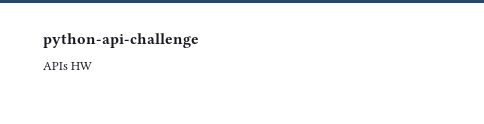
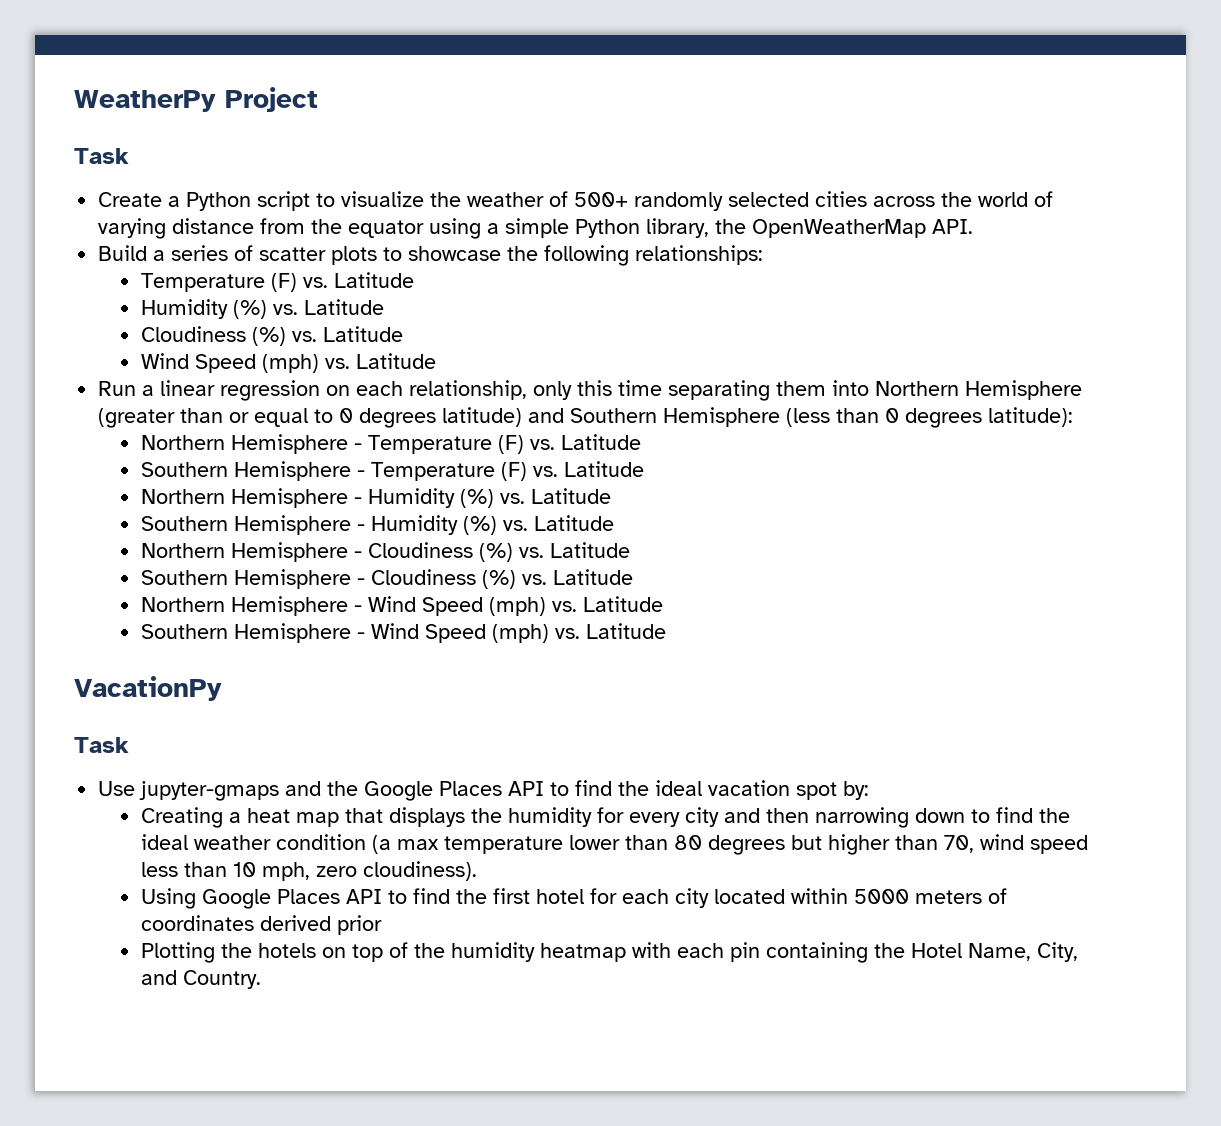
- python-api-challenge
- APIs HW
+ WeatherPy Project
+ Task
+ Create a Python script to visualize the weather of 500+ randomly selected cities across the world of varying distance from the equator using a simple Python library, the OpenWeatherMap API.
+ Build a series of scatter plots to showcase the following relationships:
+ Temperature (F) vs. Latitude
+ Humidity (%) vs. Latitude
+ Cloudiness (%) vs. Latitude
+ Wind Speed (mph) vs. Latitude
+ Run a linear regression on each relationship, only this time separating them into Northern Hemisphere (greater than or equal to 0 degrees latitude) and Southern Hemisphere (less than 0 degrees latitude):
+ Northern Hemisphere - Temperature (F) vs. Latitude
+ Southern Hemisphere - Temperature (F) vs. Latitude
+ Northern Hemisphere - Humidity (%) vs. Latitude
+ Southern Hemisphere - Humidity (%) vs. Latitude
+ Northern Hemisphere - Cloudiness (%) vs. Latitude
+ Southern Hemisphere - Cloudiness (%) vs. Latitude
+ Northern Hemisphere - Wind Speed (mph) vs. Latitude
+ Southern Hemisphere - Wind Speed (mph) vs. Latitude
+ VacationPy
+ Task
+ Use jupyter-gmaps and the Google Places API to find the ideal vacation spot by:
+ Creating a heat map that displays the humidity for every city and then narrowing down to find the ideal weather condition (a max temperature lower than 80 degrees but higher than 70, wind speed less than 10 mph, zero cloudiness).
+ Using Google Places API to find the first hotel for each city located within 5000 meters of coordinates derived prior
+ Plotting the hotels on top of the humidity heatmap with each pin containing the Hotel Name, City, and Country.

